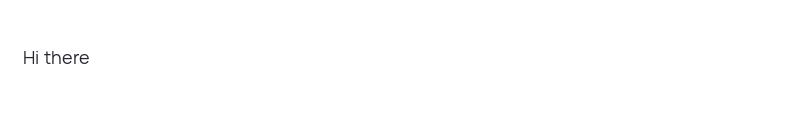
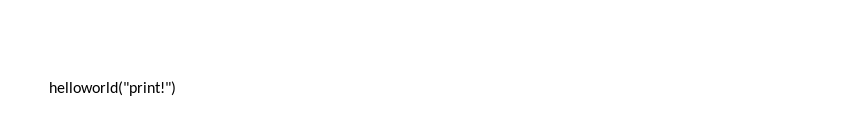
- Hi there
+ helloworld("print!")

